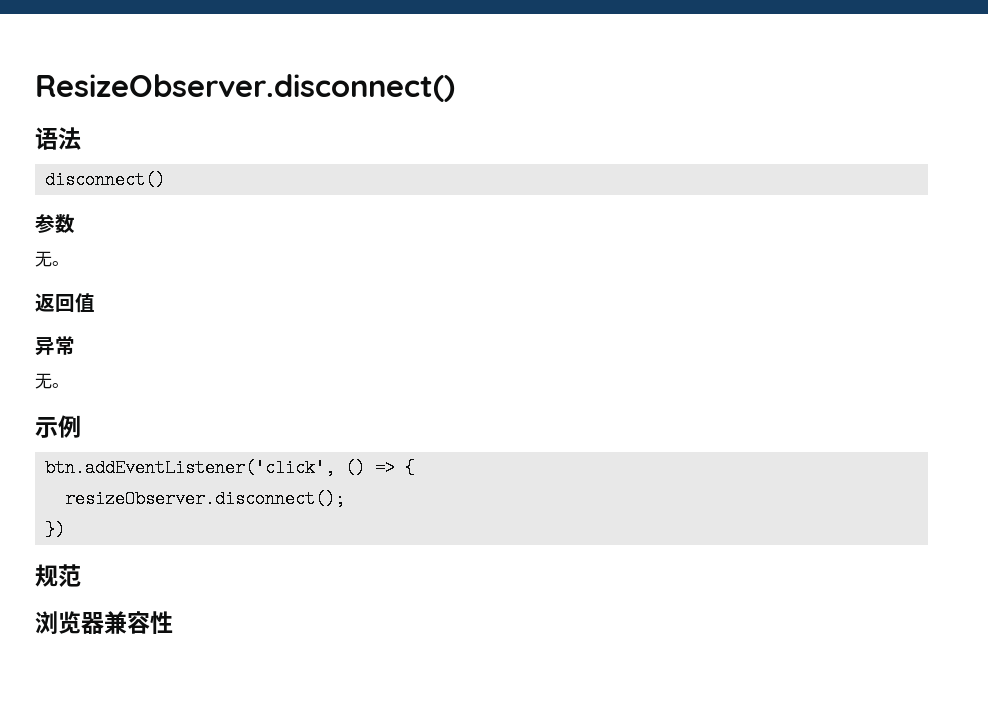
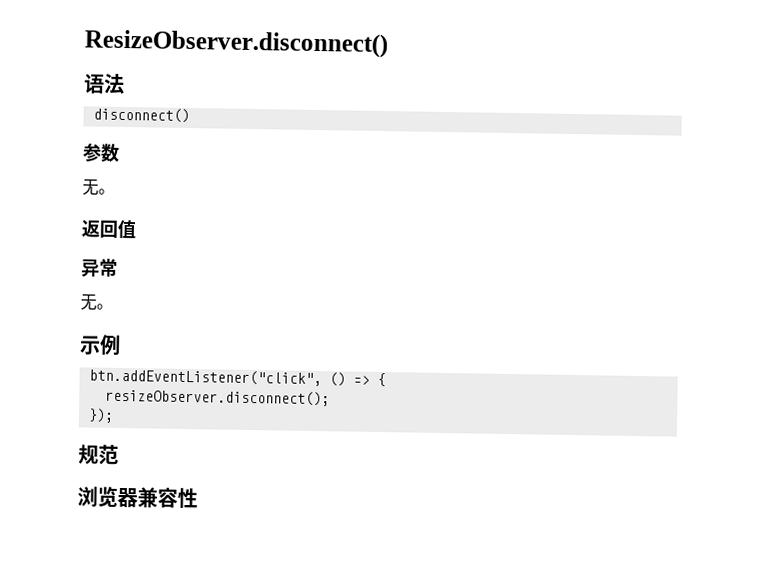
- btn.addEventListener('click', () => {
+ btn.addEventListener("click", () => {
- })
+ });

